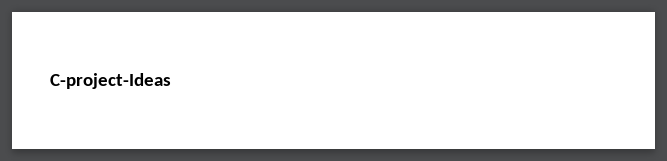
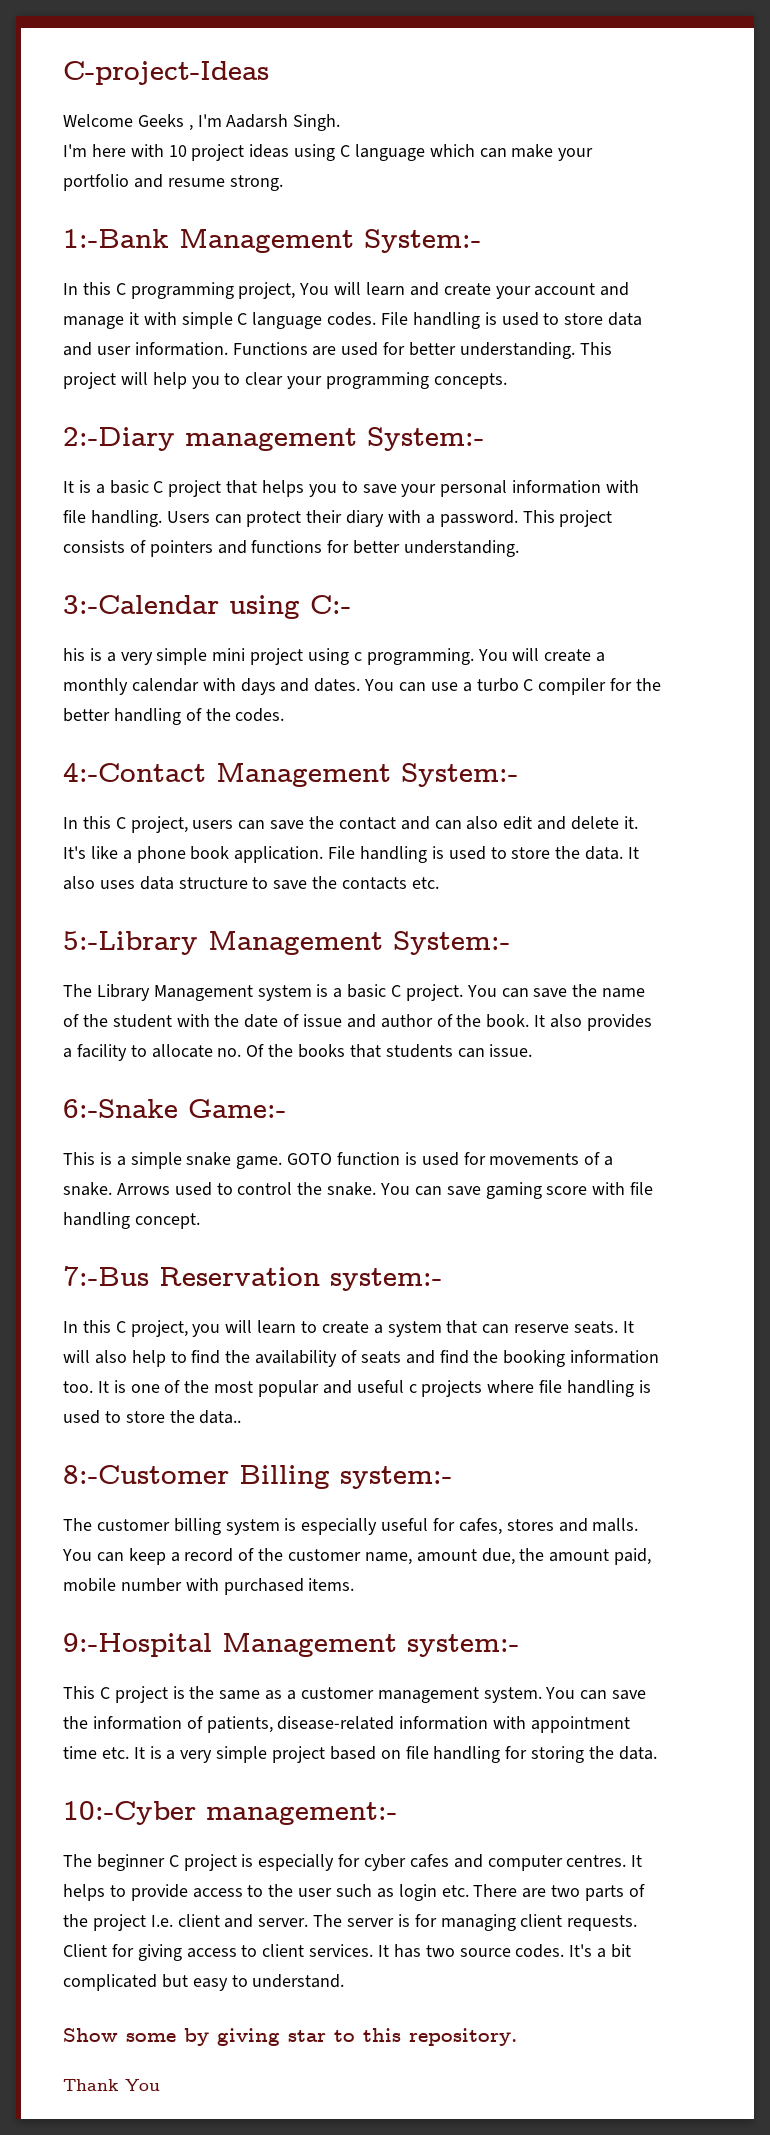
+ Welcome Geeks , I'm Aadarsh Singh.
+ I'm here with 10 project ideas using C language which can make your portfolio and resume strong.
+ 1:-Bank Management System:-
+ In this C programming project, You will learn and create your account and manage it with simple C language codes. File handling is used to store data and user information. Functions are used for better understanding. This project will help you to clear your programming concepts.
+ 2:-Diary management System:-
+ It is a basic C project that helps you to save your personal information with file handling. Users can protect their diary with a password. This project consists of pointers and functions for better understanding.
+ 3:-Calendar using C:-
+ his is a very simple mini project using c programming. You will create a monthly calendar with days and dates. You can use a turbo C compiler for the better handling of the codes.
+ 4:-Contact Management System:-
+ In this C project, users can save the contact and can also edit and delete it. It's like a phone book application. File handling is used to store the data. It also uses data structure to save the contacts etc.
+ 5:-Library Management System:-
+ The Library Management system is a basic C project. You can save the name of the student with the date of issue and author of the book. It also provides a facility to allocate no. Of the books that students can issue.
+ 6:-Snake Game:-
+ This is a simple snake game. GOTO function is used for movements of a snake. Arrows used to control the snake. You can save gaming score with file handling concept.
+ 7:-Bus Reservation system:-
+ In this C project, you will learn to create a system that can reserve seats. It will also help to find the availability of seats and find the booking information too. It is one of the most popular and useful c projects where file handling is used to store the data..
+ 8:-Customer Billing system:-
+ The customer billing system is especially useful for cafes, stores and malls. You can keep a record of the customer name, amount due, the amount paid, mobile number with purchased items.
+ 9:-Hospital Management system:-
+ This C project is the same as a customer management system. You can save the information of patients, disease-related information with appointment time etc. It is a very simple project based on file handling for storing the data.
+ 10:-Cyber management:-
+ The beginner C project is especially for cyber cafes and computer centres. It helps to provide access to the user such as login etc. There are two parts of the project I.e. client and server. The server is for managing client requests. Client for giving access to client services. It has two source codes. It's a bit complicated but easy to understand.
+ Show some by giving star to this repository.
+ Thank You

